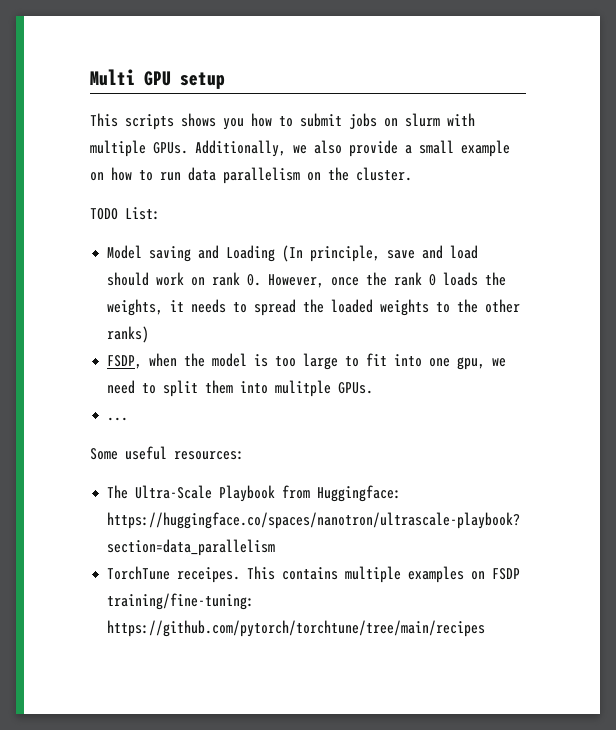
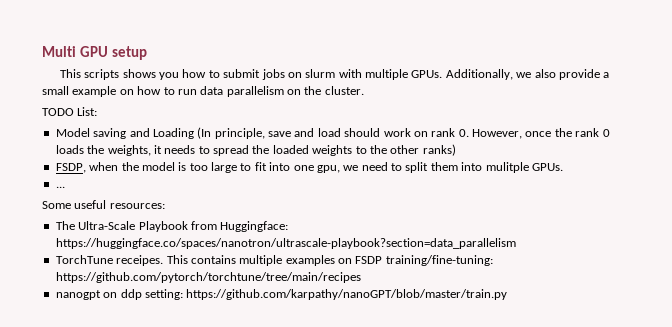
+ nanogpt on ddp setting: https://github.com/karpathy/nanoGPT/blob/master/train.py

